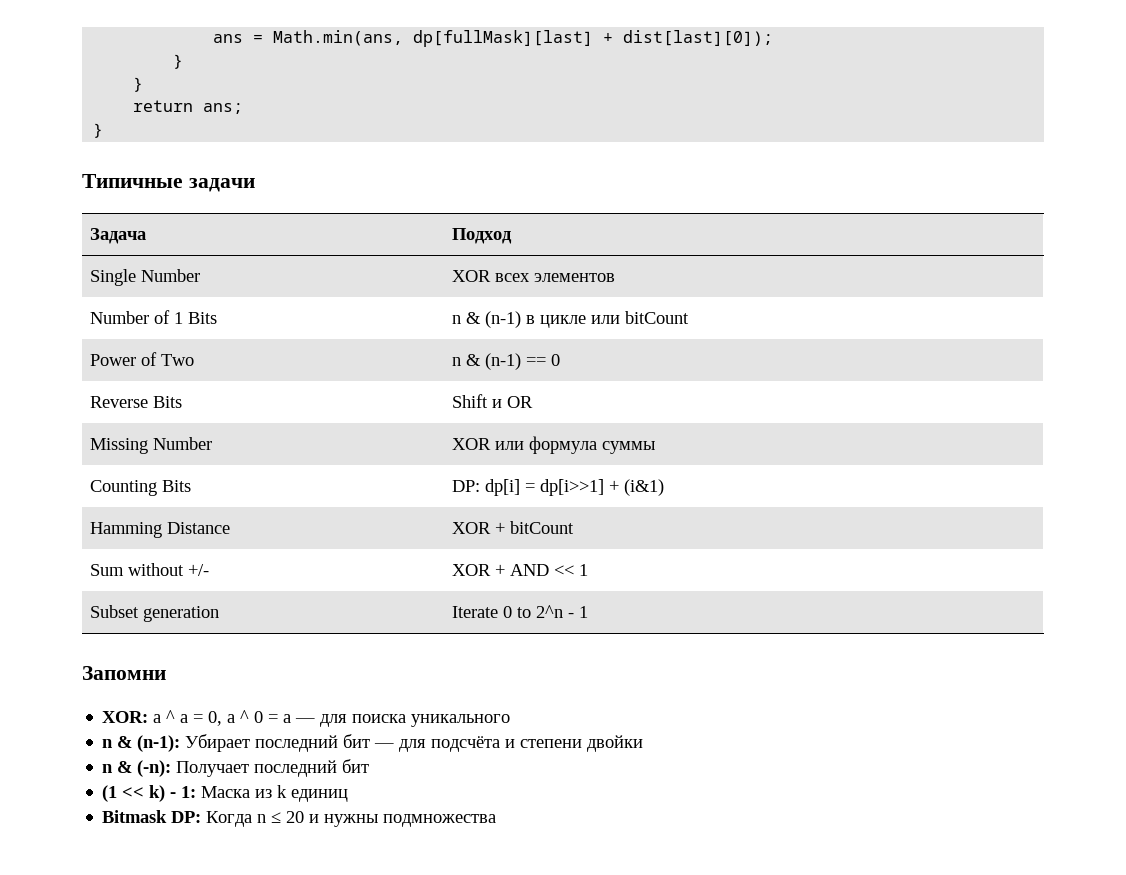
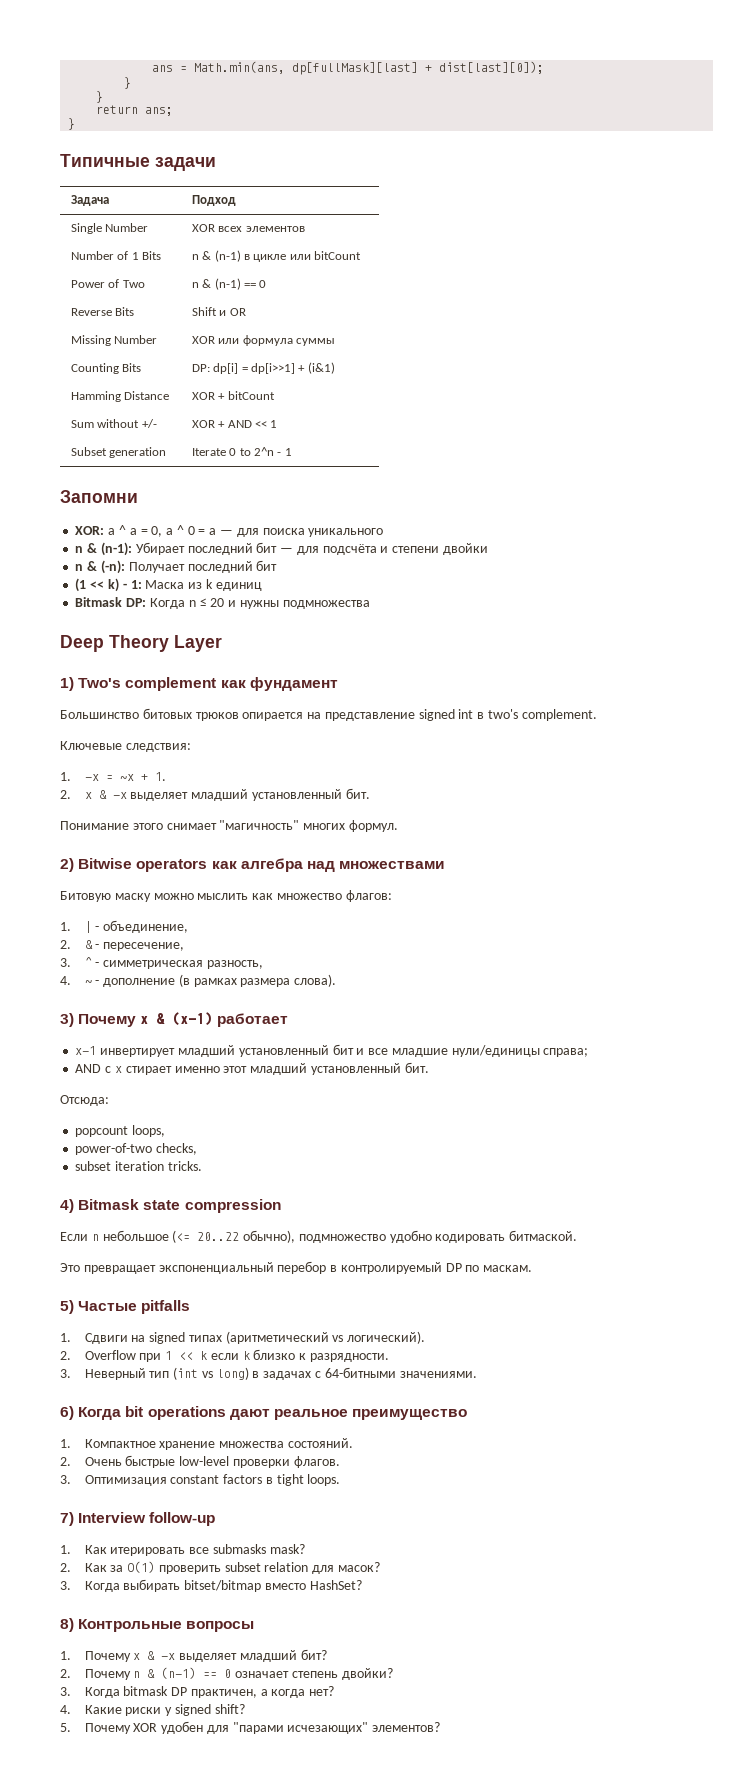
+ Deep Theory Layer
+ 1) Two's complement как фундамент
+ Большинство битовых трюков опирается на представление signed int в two's complement.
+ Ключевые следствия:
+ 1. -x = ~x + 1.
+ 2. x & -x выделяет младший установленный бит.
+ Понимание этого снимает "магичность" многих формул.
+ 2) Bitwise operators как алгебра над множествами
+ Битовую маску можно мыслить как множество флагов:
+ 1. | - объединение,
+ 2. & - пересечение,
+ 3. ^ - симметрическая разность,
+ 4. ~ - дополнение (в рамках размера слова).
+ 3) Почему x & (x-1) работает
+ x-1 инвертирует младший установленный бит и все младшие нули/единицы справа;
+ AND с x стирает именно этот младший установленный бит.
+ Отсюда:
+ popcount loops,
+ power-of-two checks,
+ subset iteration tricks.
+ 4) Bitmask state compression
+ Если n небольшое (<= 20..22 обычно), подмножество удобно кодировать битмаской.
+ Это превращает экспоненциальный перебор в контролируемый DP по маскам.
+ 5) Частые pitfalls
+ 1. Сдвиги на signed типах (аритметический vs логический).
+ 2. Overflow при 1 << k если k близко к разрядности.
+ 3. Неверный тип (int vs long) в задачах с 64-битными значениями.
+ 6) Когда bit operations дают реальное преимущество
+ 1. Компактное хранение множества состояний.
+ 2. Очень быстрые low-level проверки флагов.
+ 3. Оптимизация constant factors в tight loops.
+ 7) Interview follow-up
+ 1. Как итерировать все submasks mask?
+ 2. Как за O(1) проверить subset relation для масок?
+ 3. Когда выбирать bitset/bitmap вместо HashSet?
+ 8) Контрольные вопросы
+ 1. Почему x & -x выделяет младший бит?
+ 2. Почему n & (n-1) == 0 означает степень двойки?
+ 3. Когда bitmask DP практичен, а когда нет?
+ 4. Какие риски у signed shift?
+ 5. Почему XOR удобен для "парами исчезающих" элементов?

